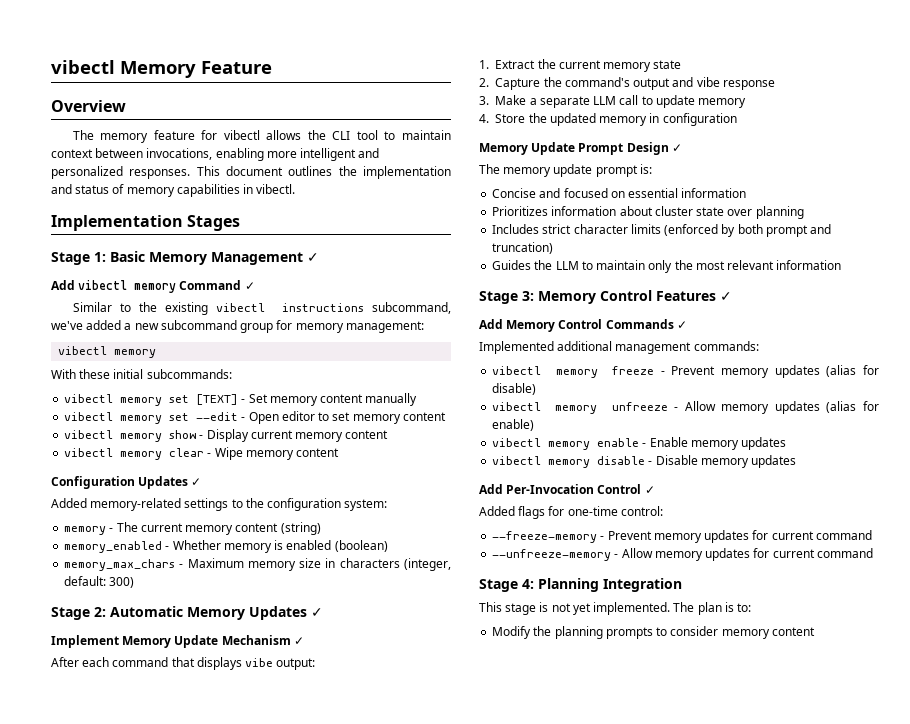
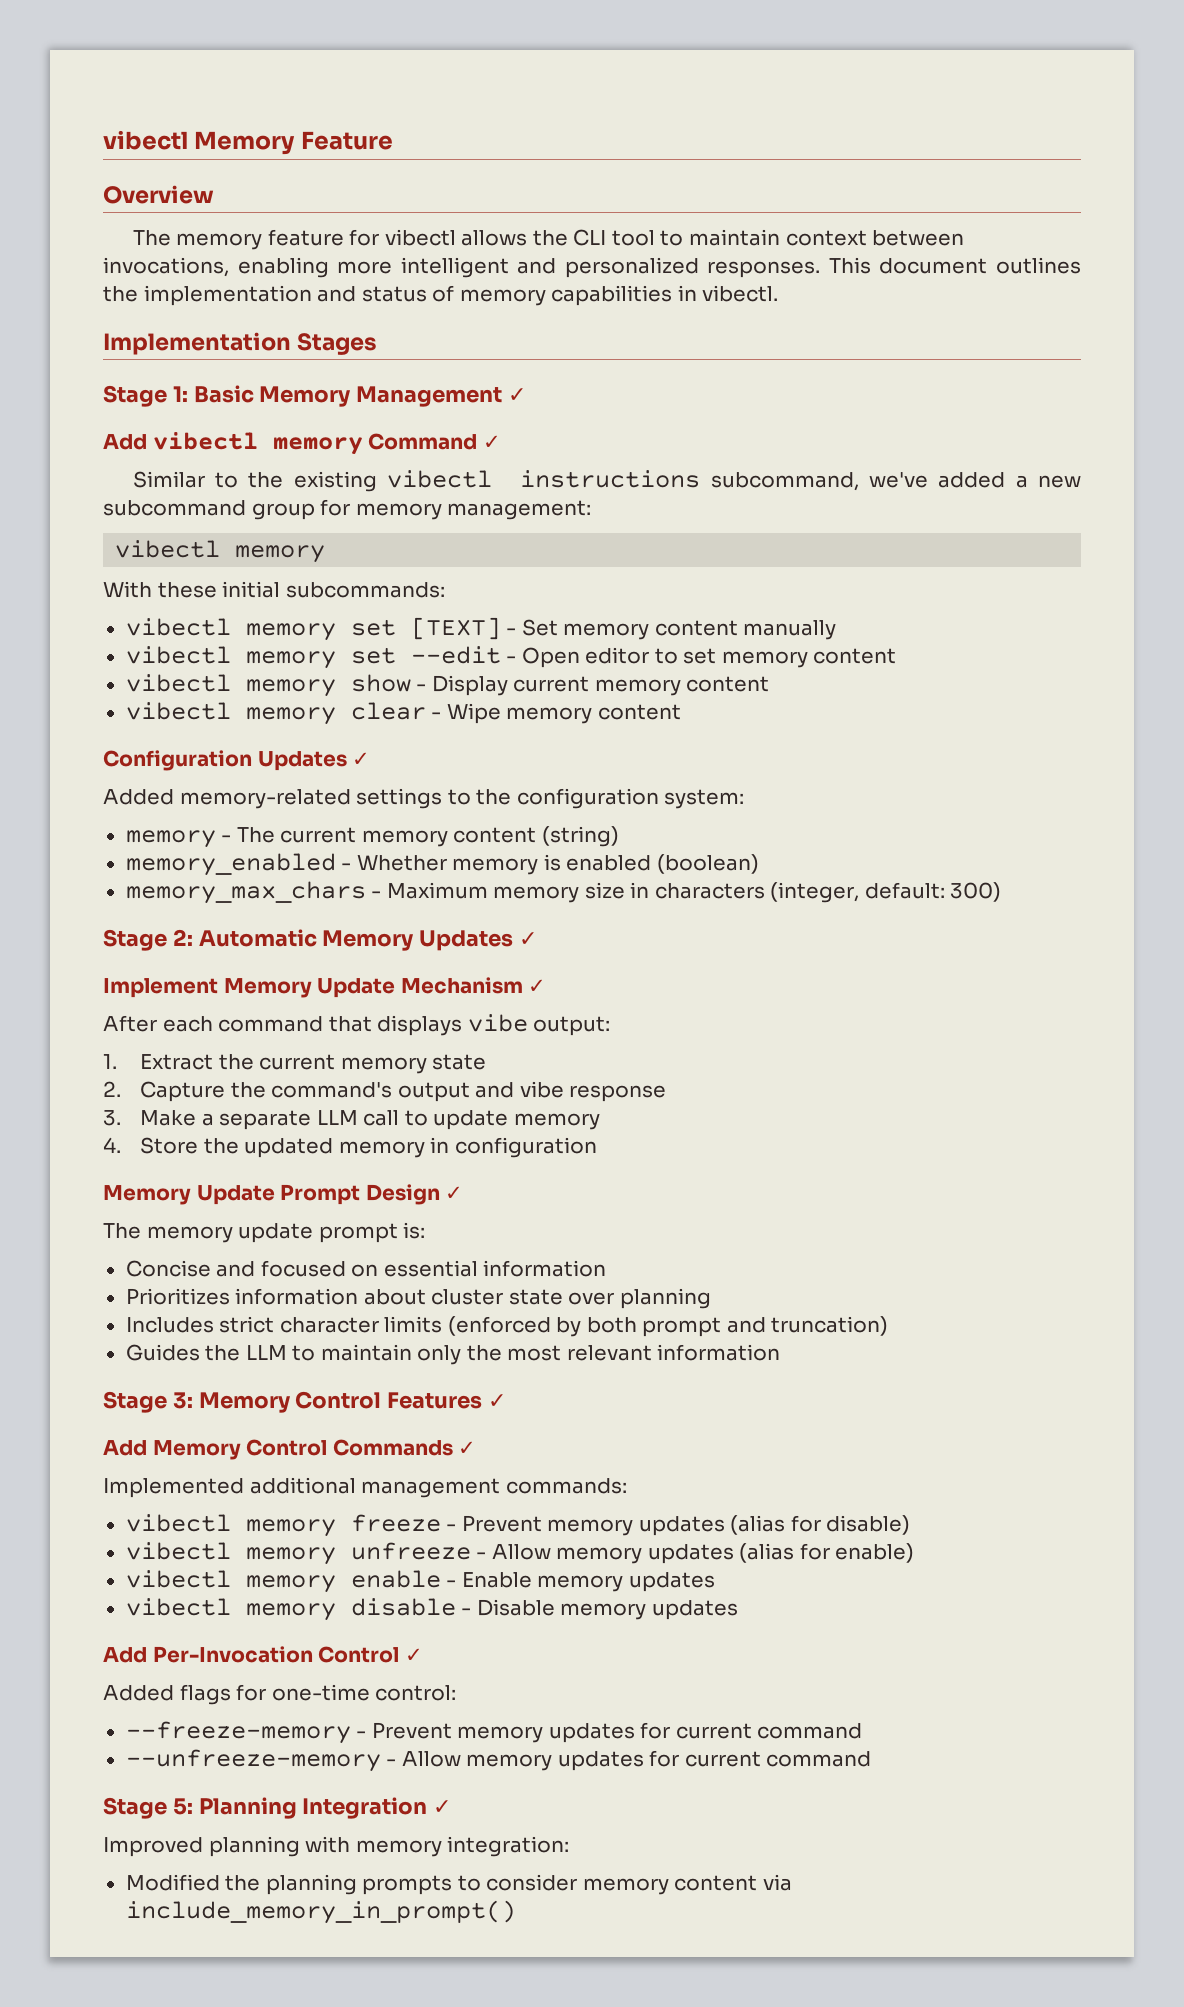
- Stage 4: Planning Integration
- This stage is not yet implemented. The plan is to:
- Modify the planning prompts to consider memory content
+ Stage 5: Planning Integration ✓
+ Improved planning with memory integration:
+ Modified the planning prompts to consider memory content via include_memory_in_prompt()

